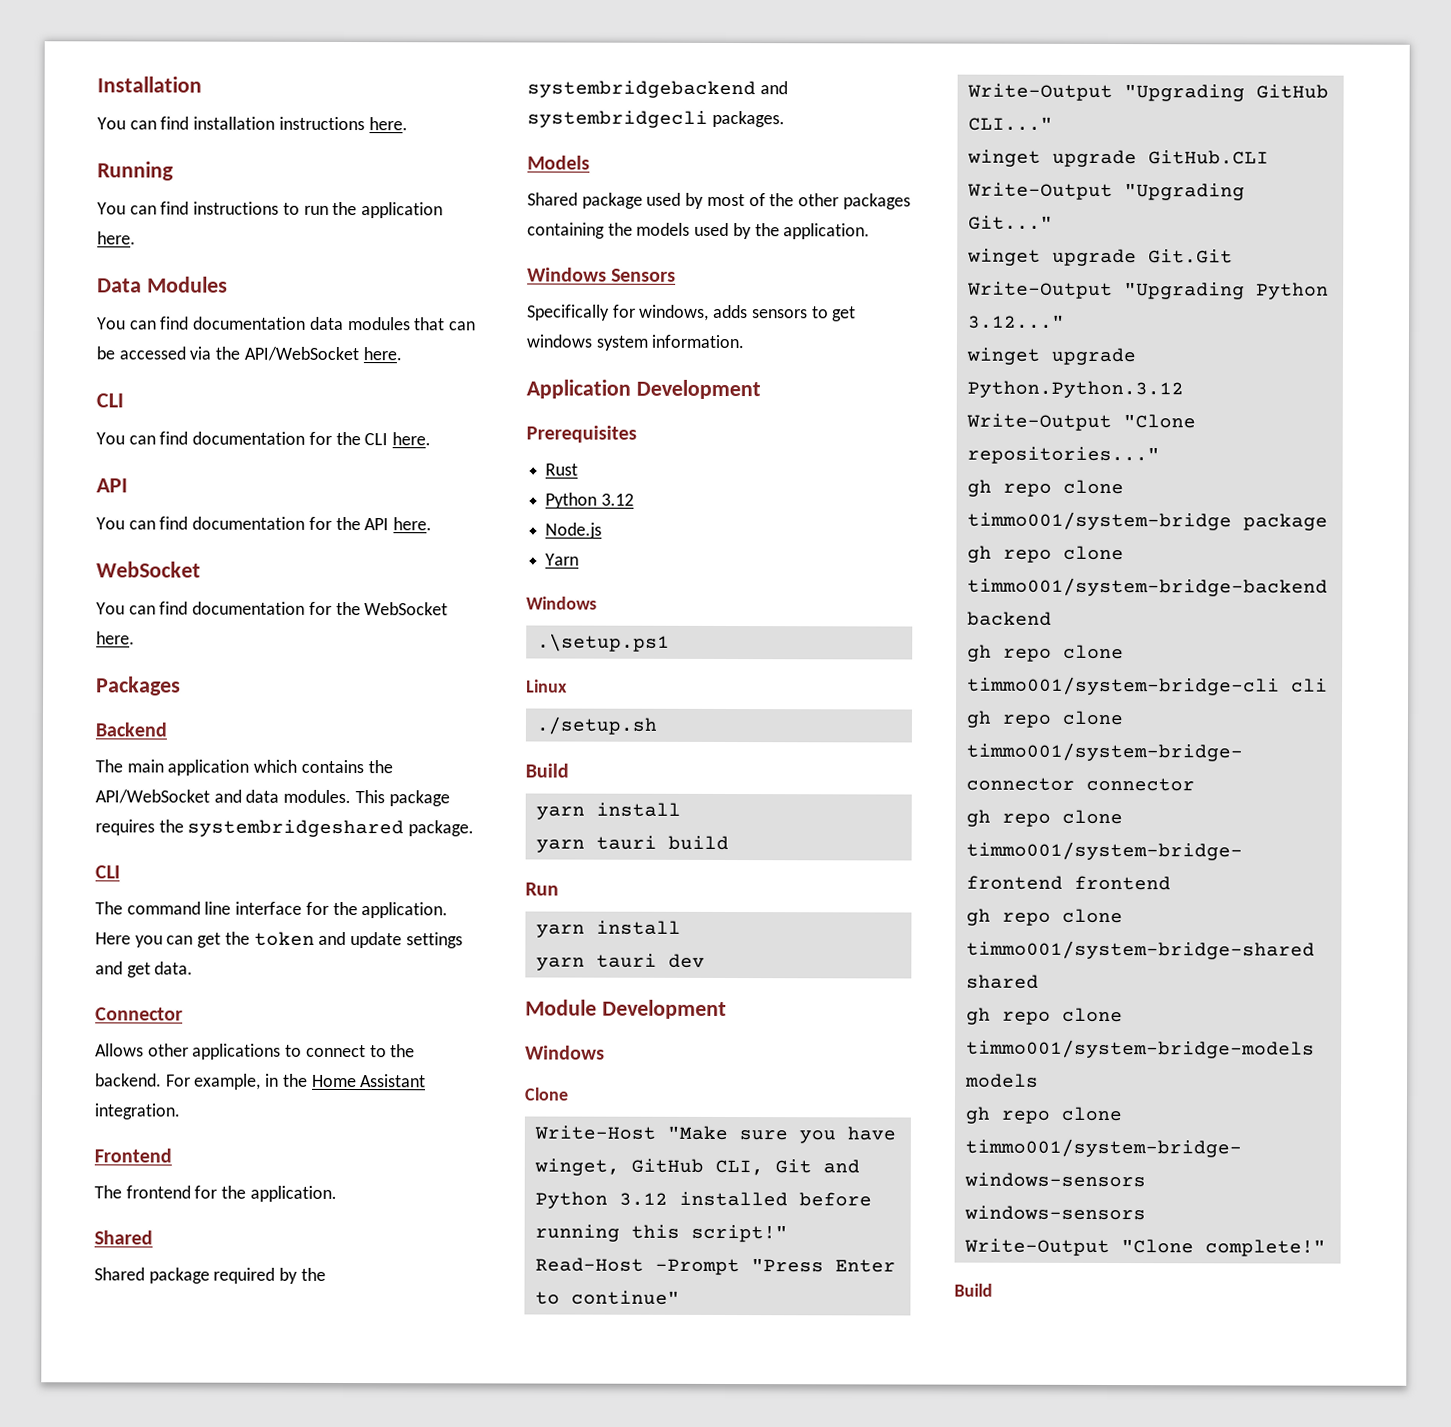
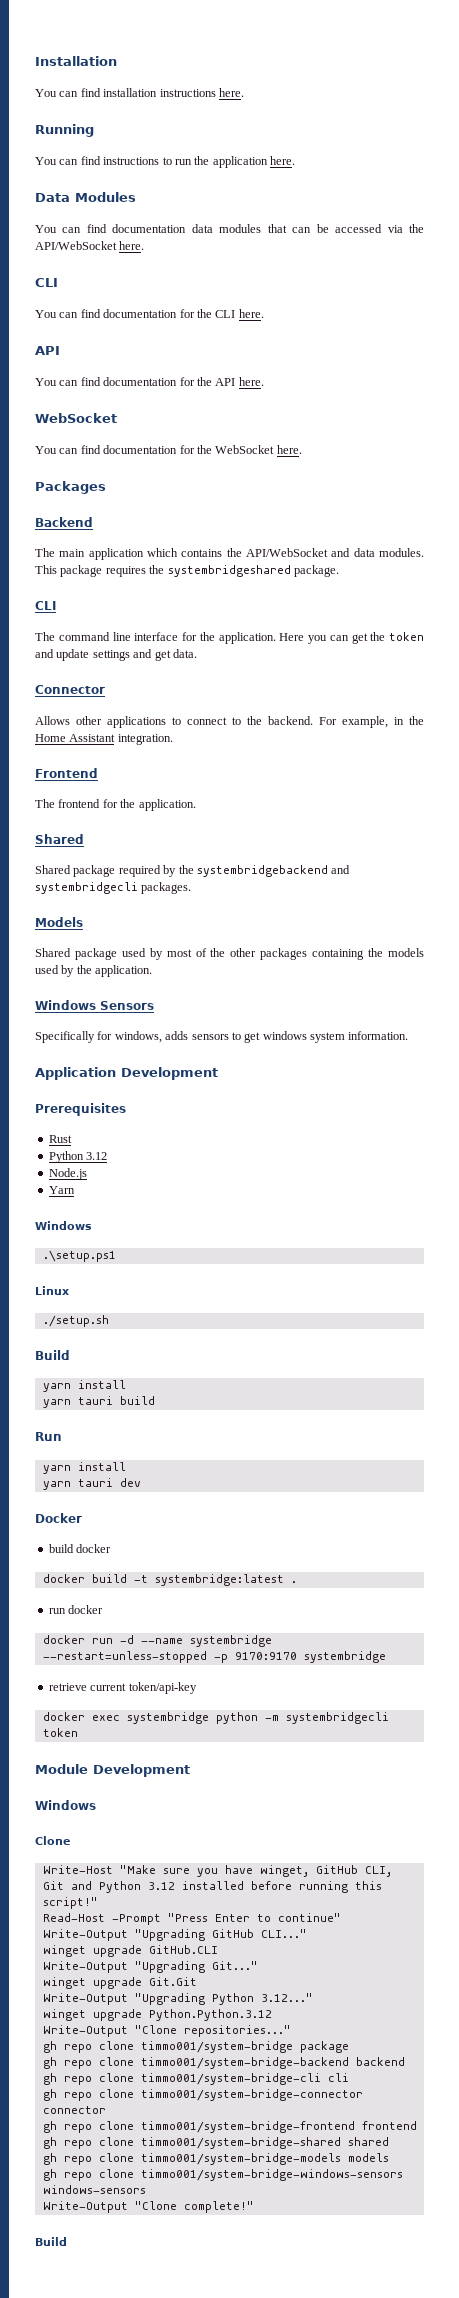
+ Docker
+ build docker
+ docker build -t systembridge:latest .
+ run docker
+ docker run -d --name systembridge --restart=unless-stopped -p 9170:9170 systembridge
+ retrieve current token/api-key
+ docker exec systembridge python -m systembridgecli token

